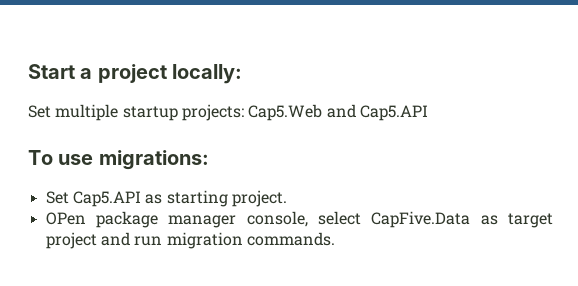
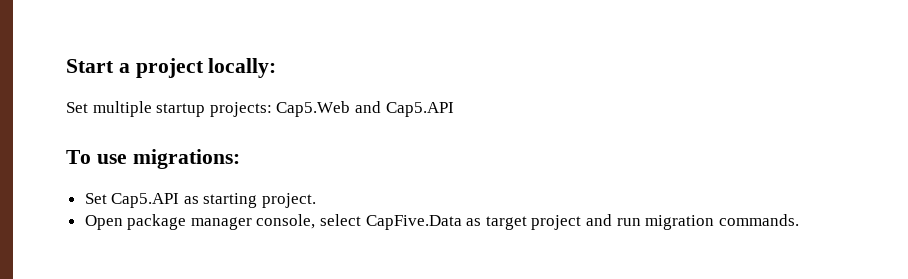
- OPen package manager console, select CapFive.Data as target project and run migration commands.
+ Open package manager console, select CapFive.Data as target project and run migration commands.

